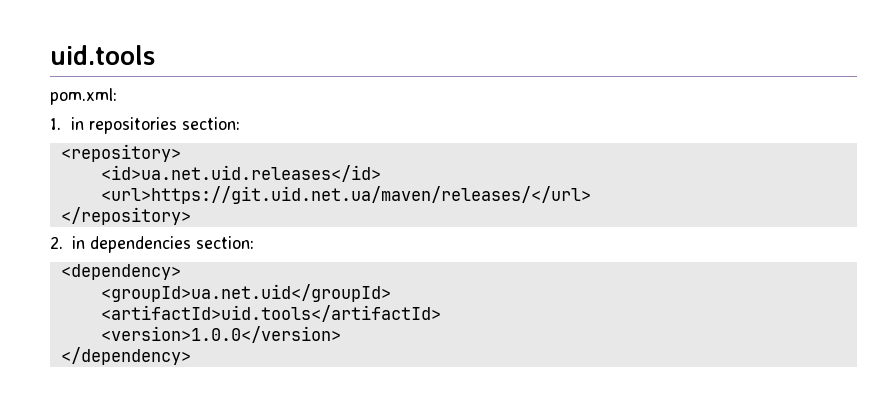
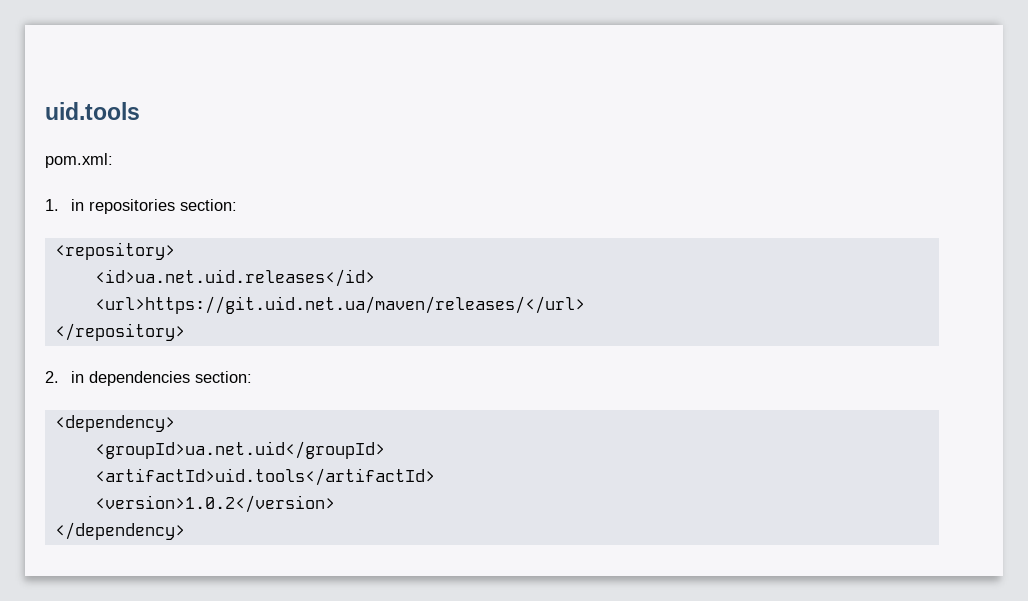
- <version>1.0.0</version>
+ <version>1.0.2</version>

